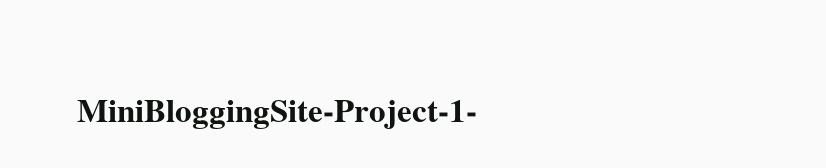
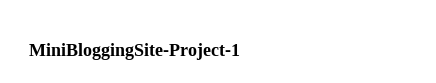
- MiniBloggingSite-Project-1-
+ MiniBloggingSite-Project-1

